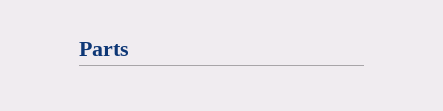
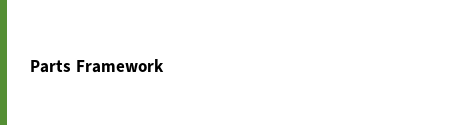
- Parts
+ Parts Framework

